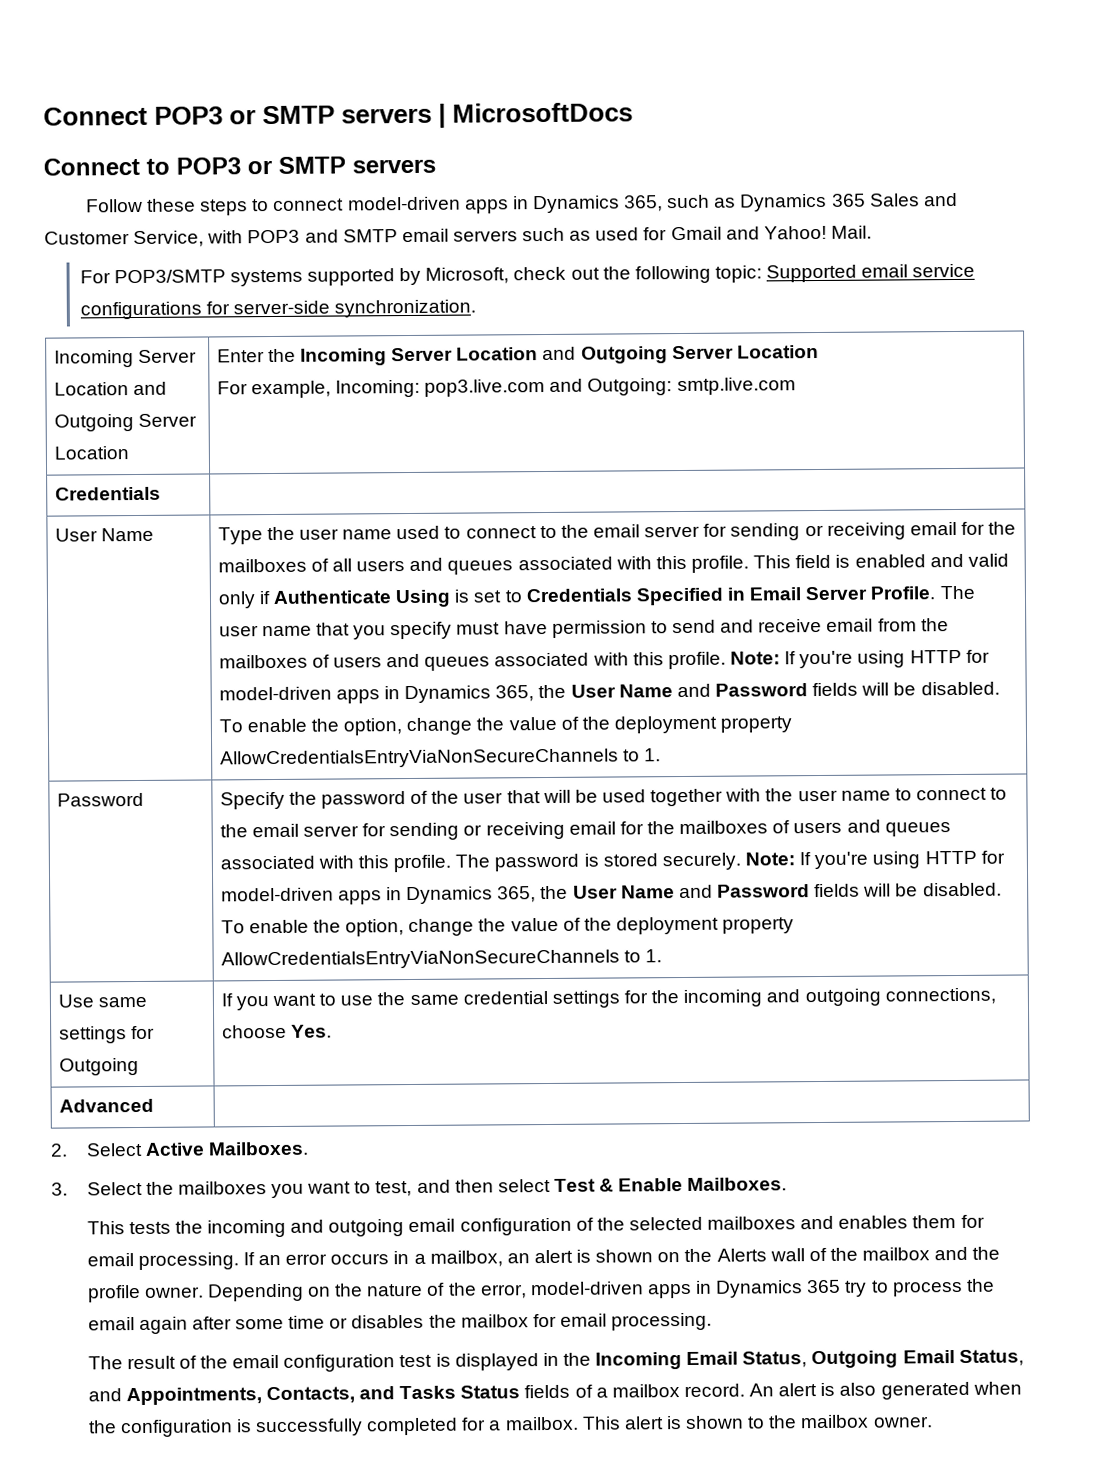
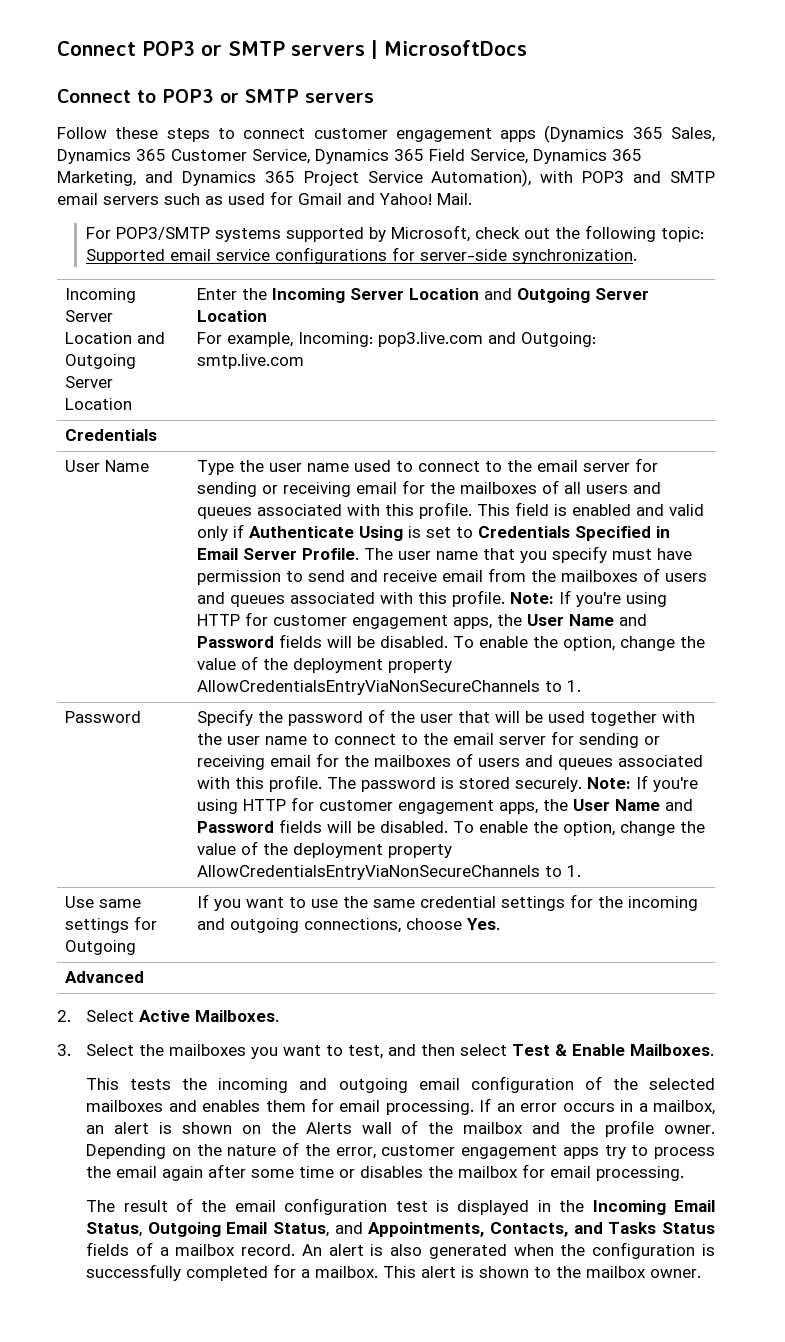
- Follow these steps to connect model-driven apps in Dynamics 365, such as Dynamics 365 Sales and Customer Service, with POP3 and SMTP email servers such as used for Gmail and Yahoo!
+ Follow these steps to connect customer engagement apps (Dynamics 365 Sales, Dynamics 365 Customer Service, Dynamics 365 Field Service, Dynamics 365 Marketing, and Dynamics 365 Project Service Automation), with POP3 and SMTP email servers such as used for Gmail and Yahoo!
- The user name that you specify must have permission to send and receive email from the mailboxes of users and queues associated with this profile. Note: If you're using HTTP for model-driven apps in Dynamics 365, the User Name and Password fields will be disabled.
+ The user name that you specify must have permission to send and receive email from the mailboxes of users and queues associated with this profile. Note: If you're using HTTP for customer engagement apps, the User Name and Password fields will be disabled.
- The password is stored securely. Note: If you're using HTTP for model-driven apps in Dynamics 365, the User Name and Password fields will be disabled.
+ The password is stored securely. Note: If you're using HTTP for customer engagement apps, the User Name and Password fields will be disabled.
- Depending on the nature of the error, model-driven apps in Dynamics 365 try to process the email again after some time or disables the mailbox for email processing.
+ Depending on the nature of the error, customer engagement apps try to process the email again after some time or disables the mailbox for email processing.

